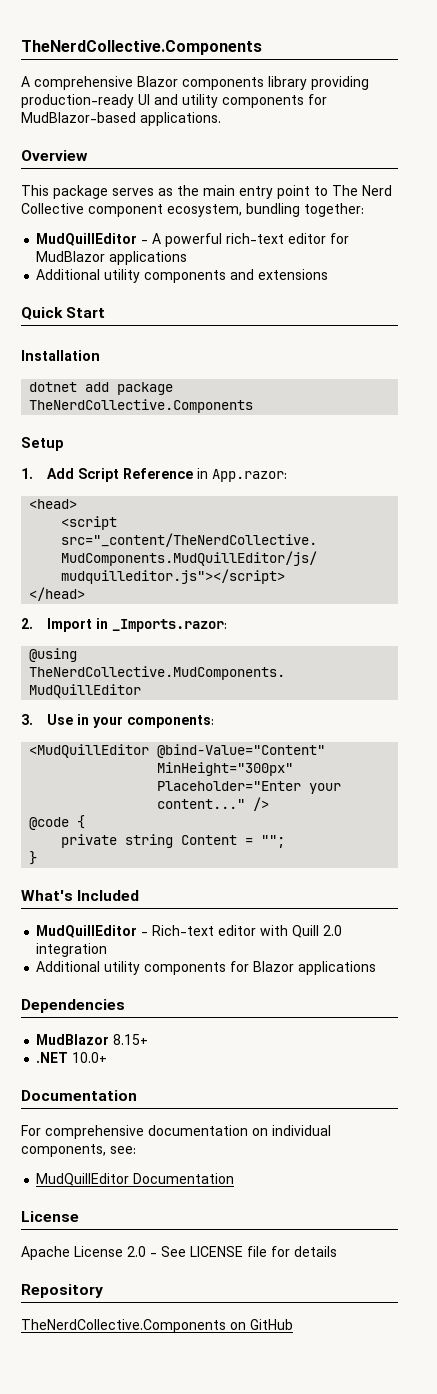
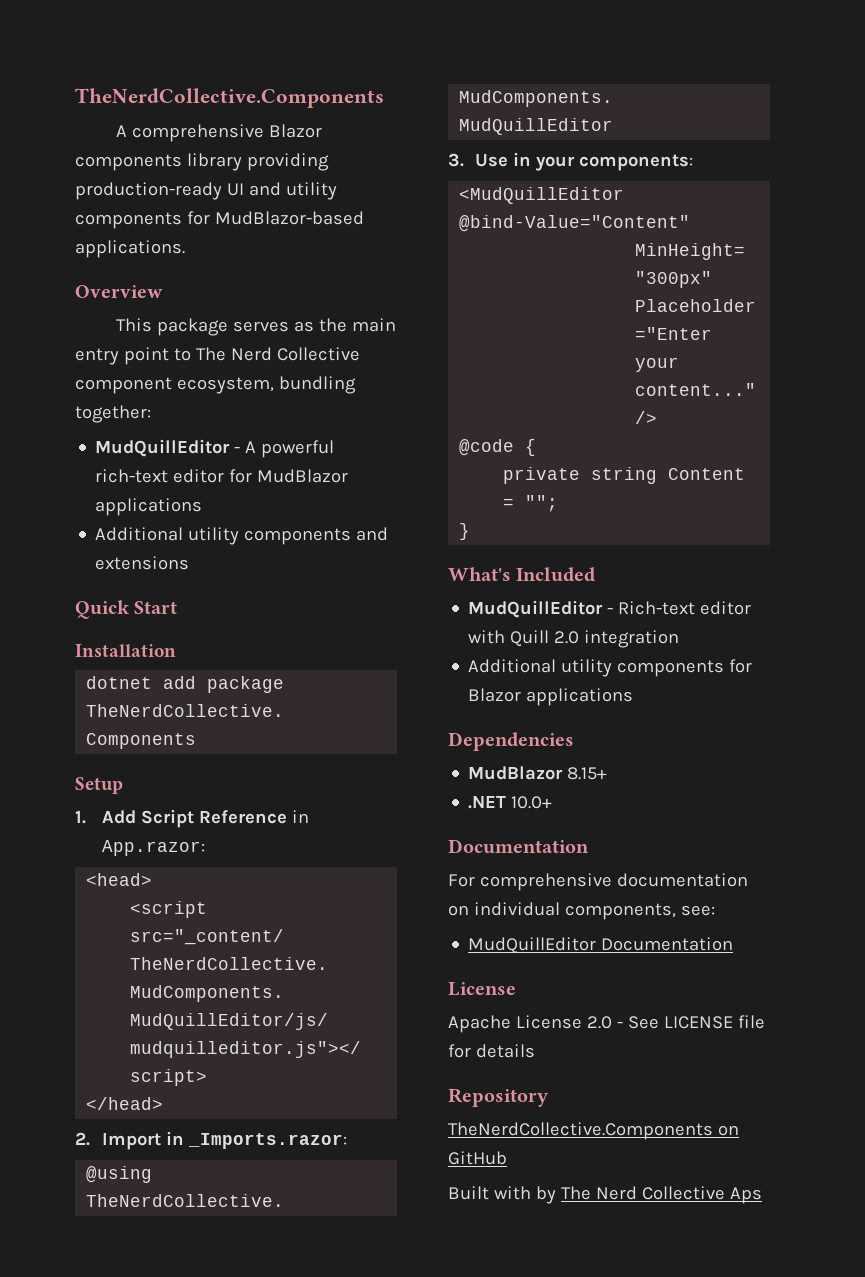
+ Built with by The Nerd Collective Aps

